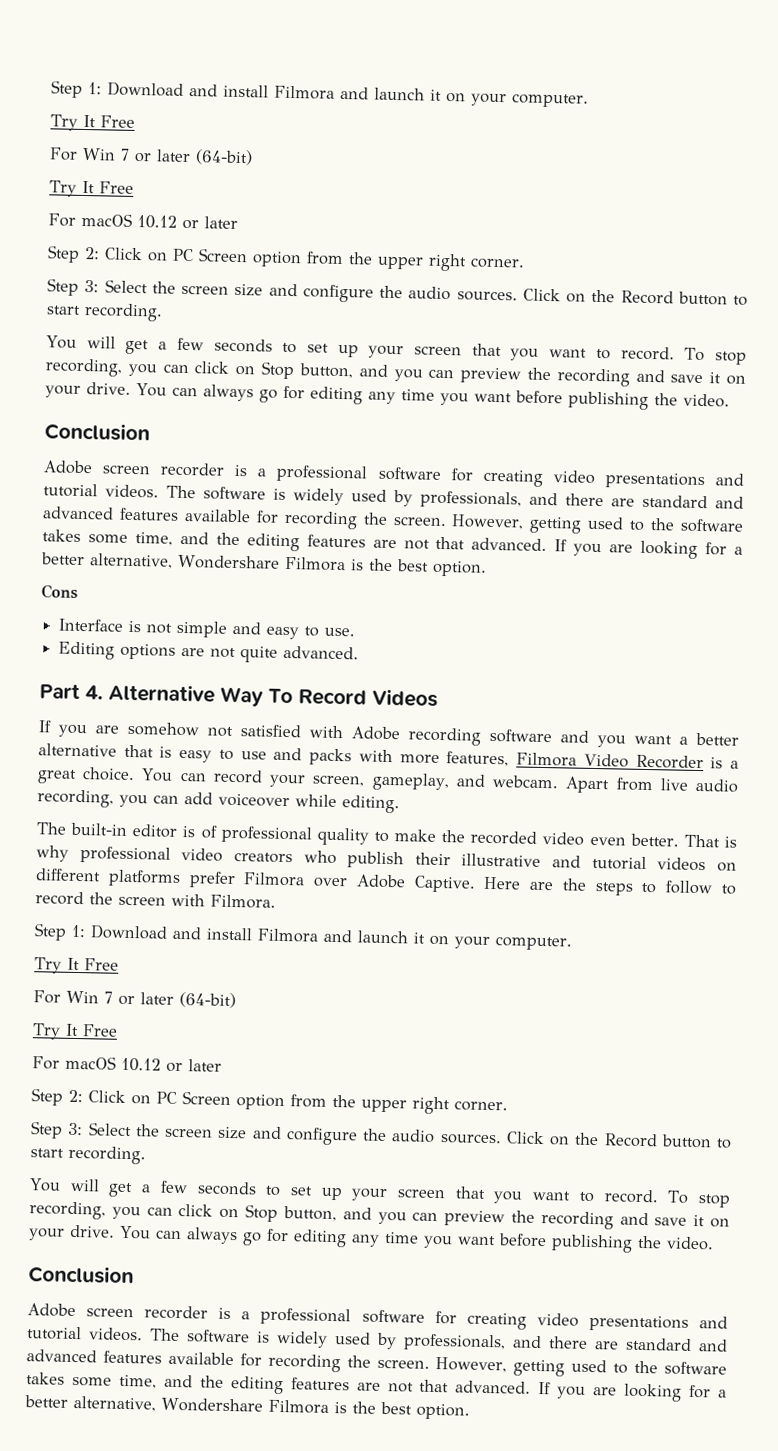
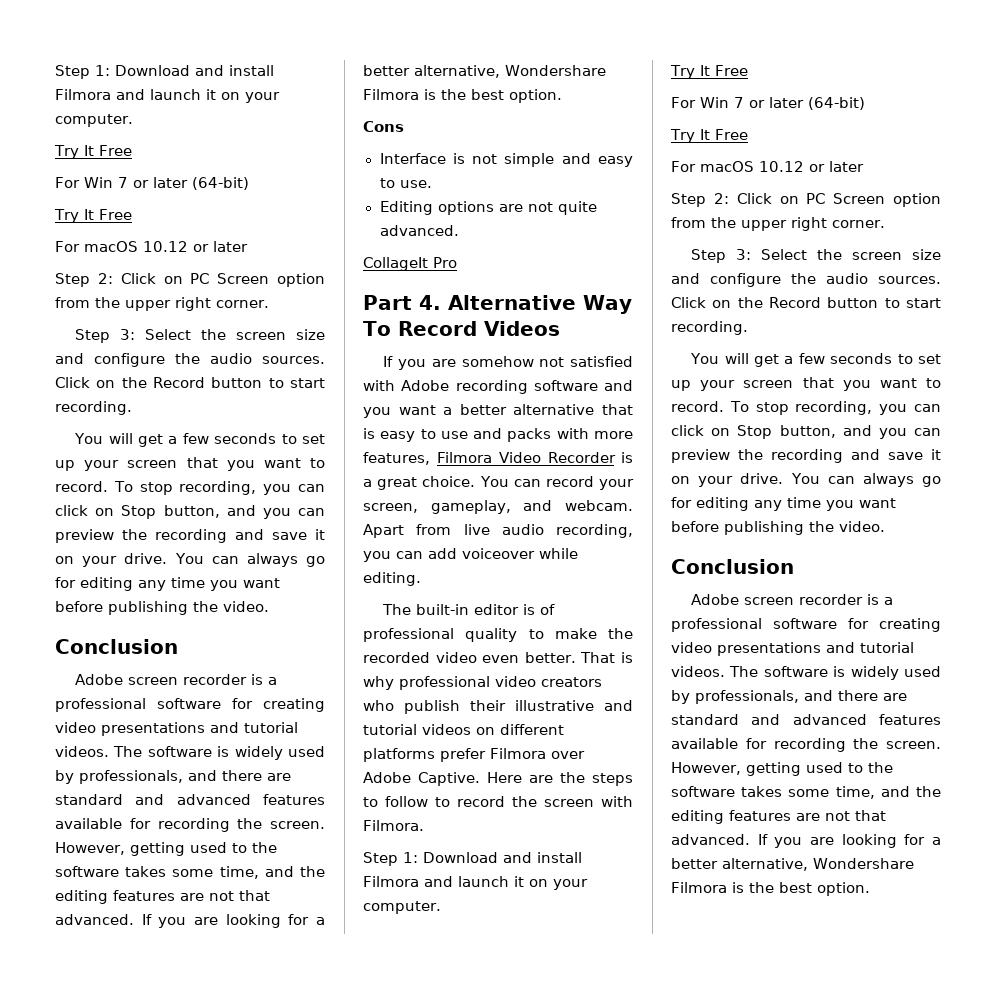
+ CollageIt Pro

